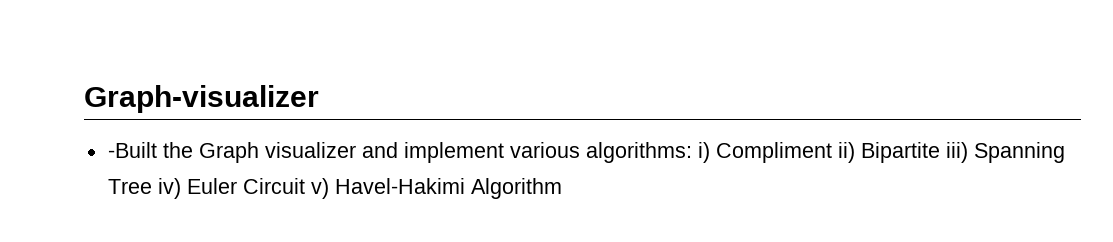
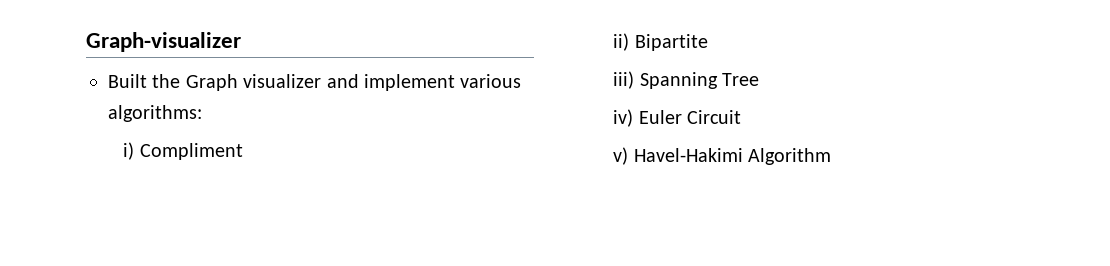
- -Built the Graph visualizer and implement various algorithms: i) Compliment ii) Bipartite iii) Spanning Tree iv) Euler Circuit v) Havel-Hakimi Algorithm
+ Built the Graph visualizer and implement various algorithms:
+ i) Compliment
+ ii) Bipartite
+ iii) Spanning Tree
+ iv) Euler Circuit
+ v) Havel-Hakimi Algorithm

